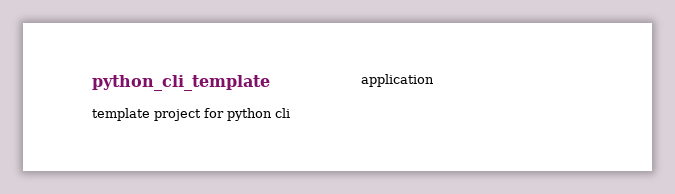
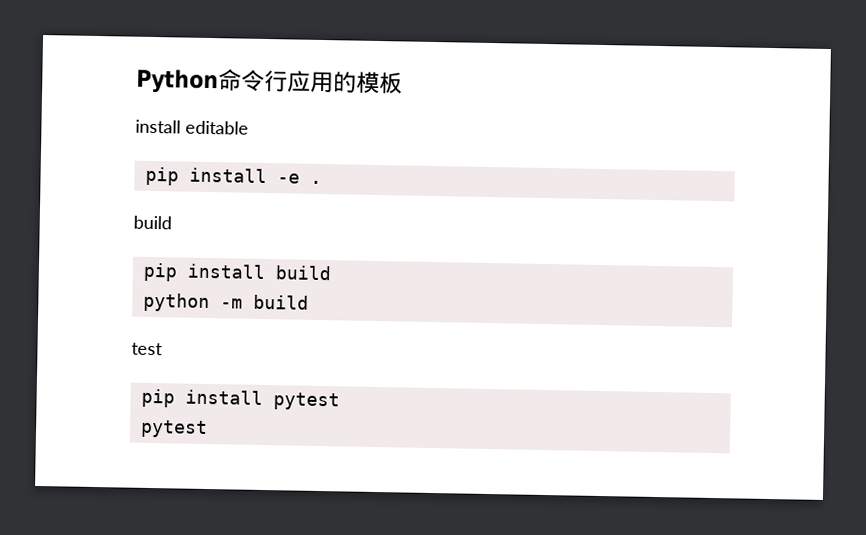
- python_cli_template
- template project for python cli application
+ Python命令行应用的模板
+ install editable
+ pip install -e .
+ build
+ pip install build
+ python -m build
+ test
+ pip install pytest
+ pytest

